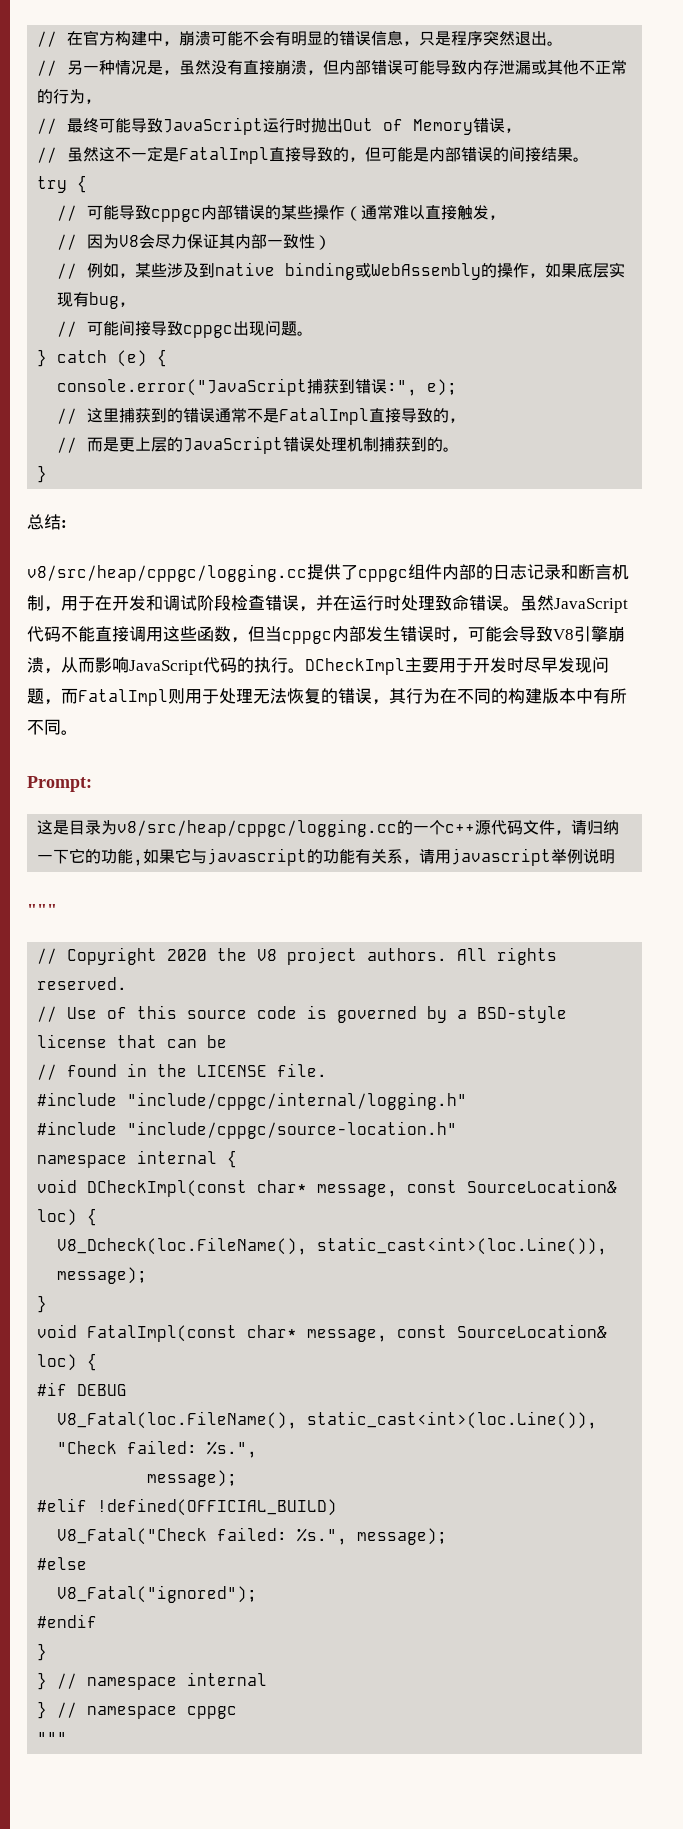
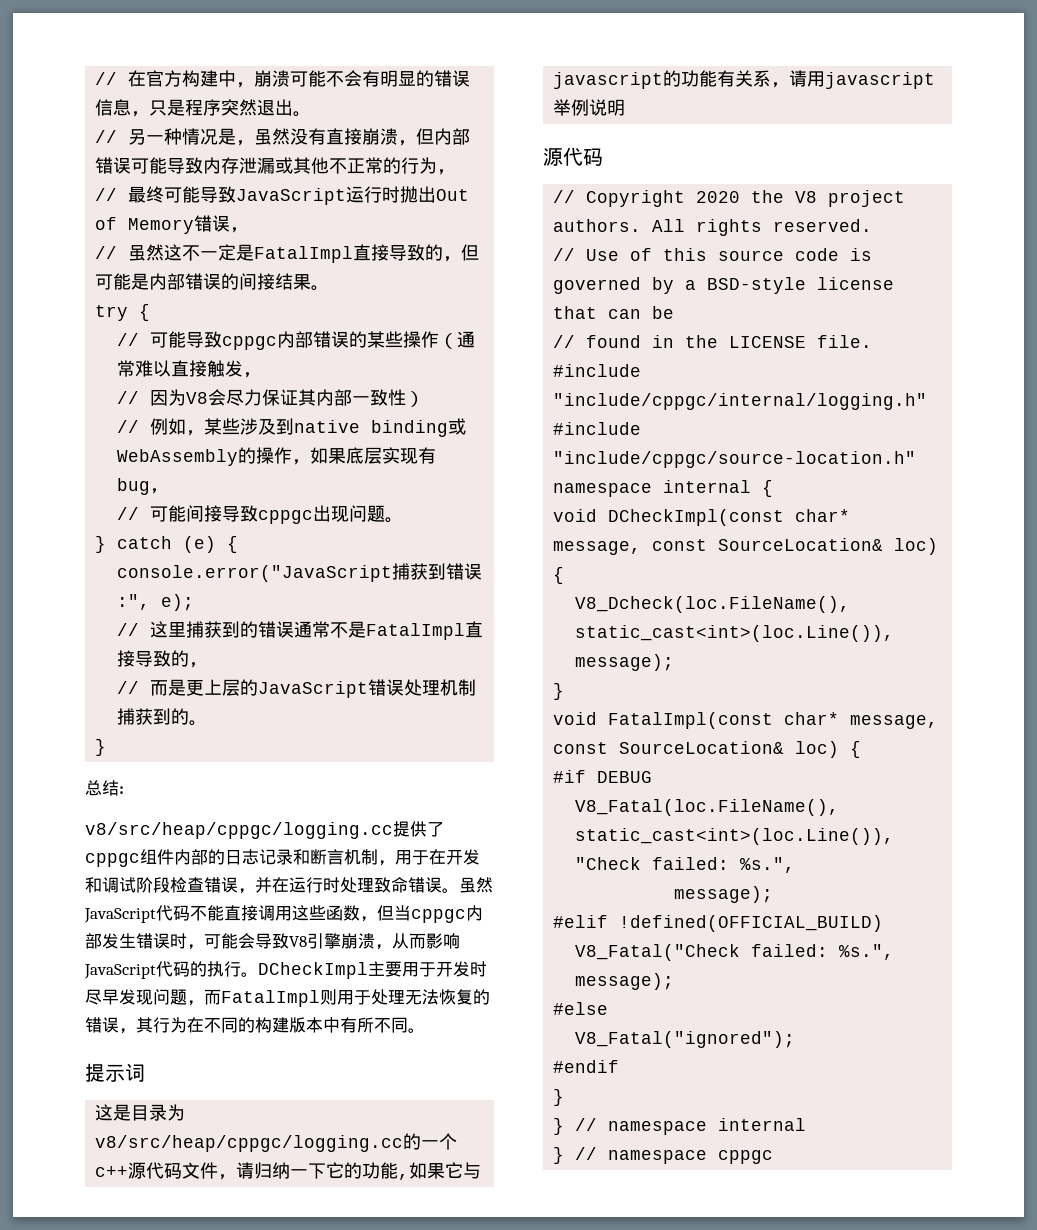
- Prompt:
+ 提示词
  这是目录为v8/src/heap/cppgc/logging.cc的一个c++源代码文件，请归纳一下它的功能,如果它与javascript的功能有关系，请用javascript举例说明
- """
+ 源代码
  } // namespace cppgc
- """

